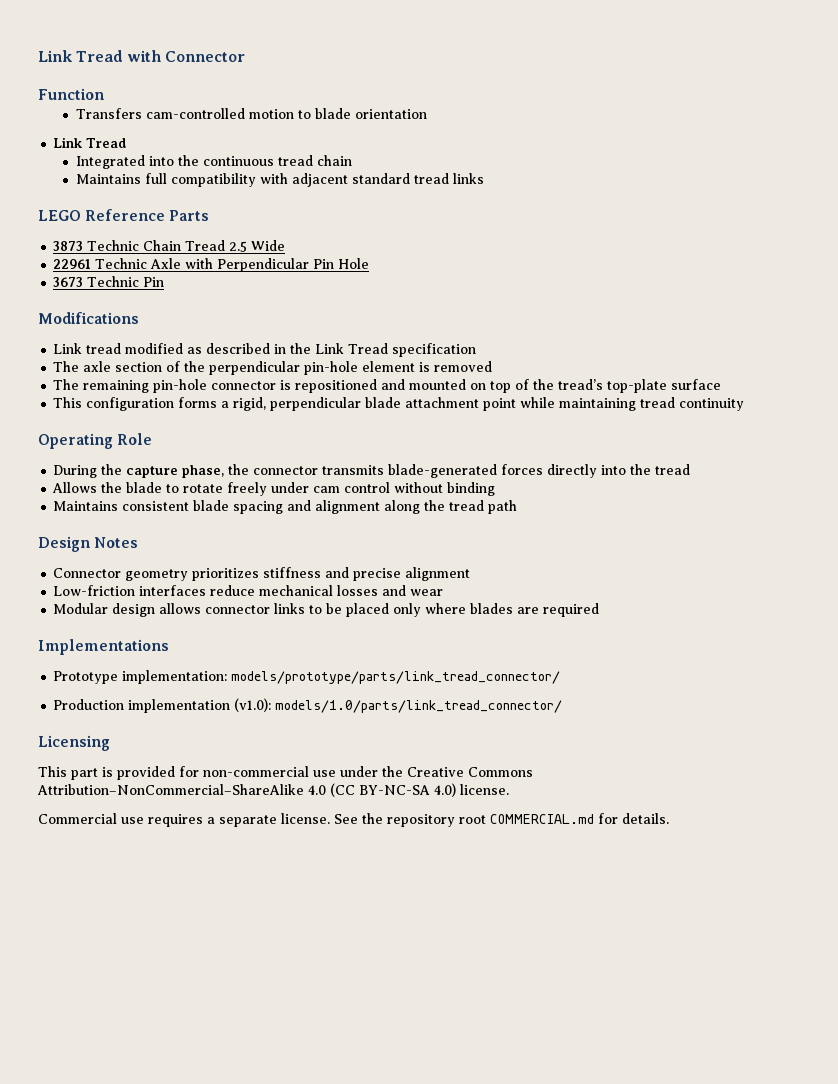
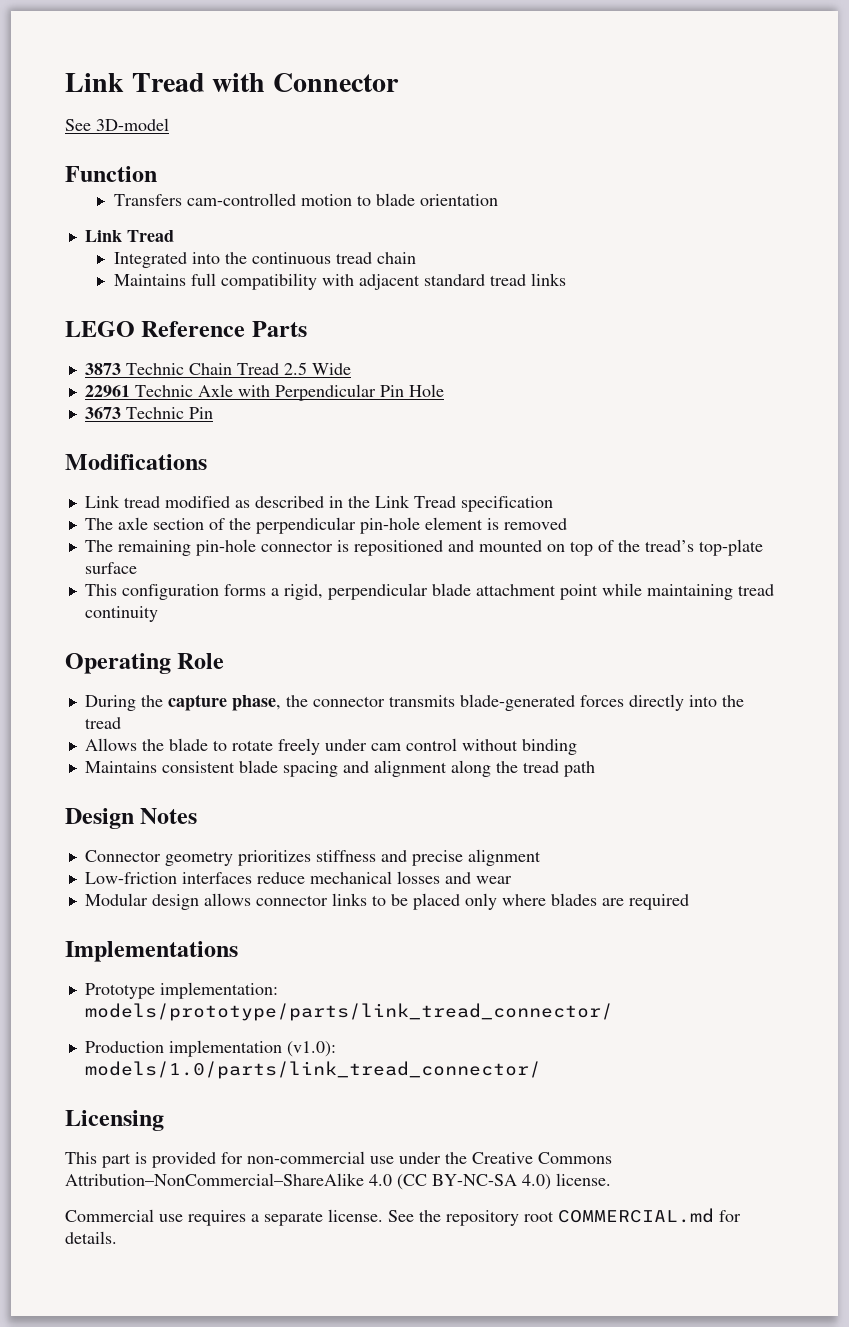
+ See 3D-model

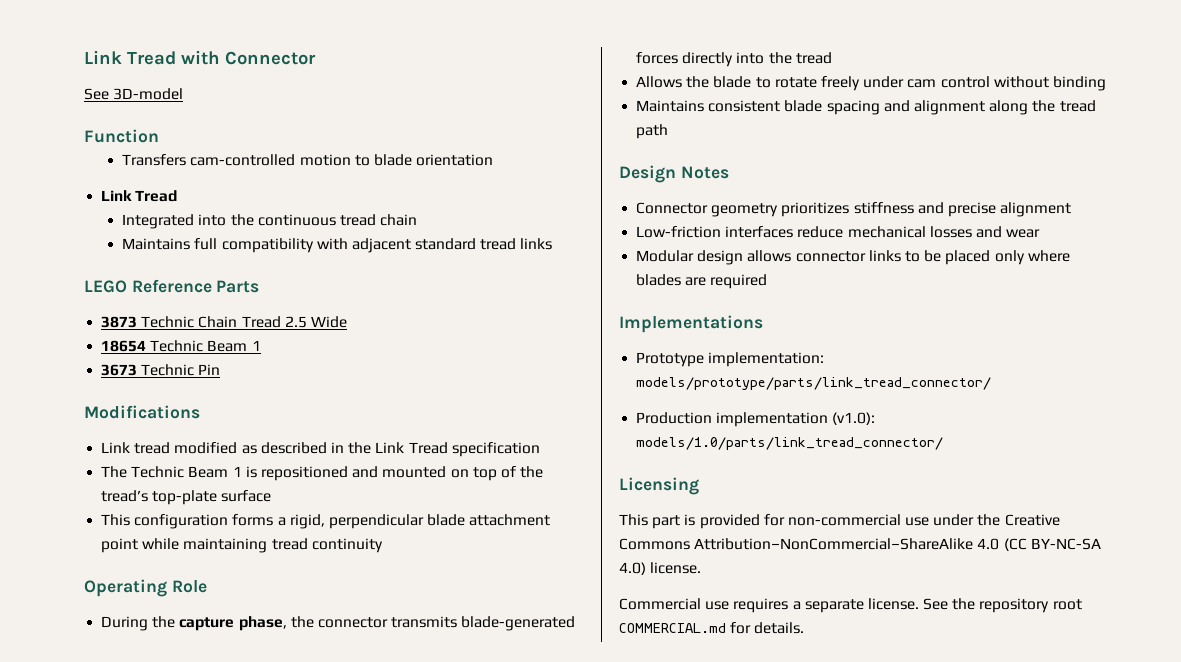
- 22961 Technic Axle with Perpendicular Pin Hole
+ 18654 Technic Beam 1
- The axle section of the perpendicular pin-hole element is removed
- The remaining pin-hole connector is repositioned and mounted on top of the tread’s top-plate surface
+ The Technic Beam 1 is repositioned and mounted on top of the tread’s top-plate surface

